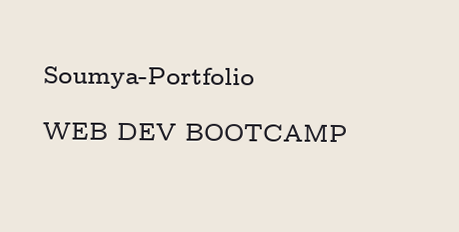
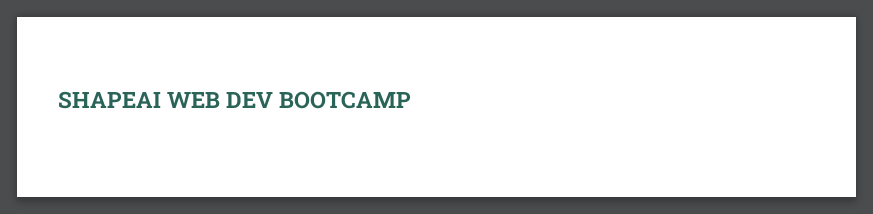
- Soumya-Portfolio
- WEB DEV BOOTCAMP
+ SHAPEAI WEB DEV BOOTCAMP

